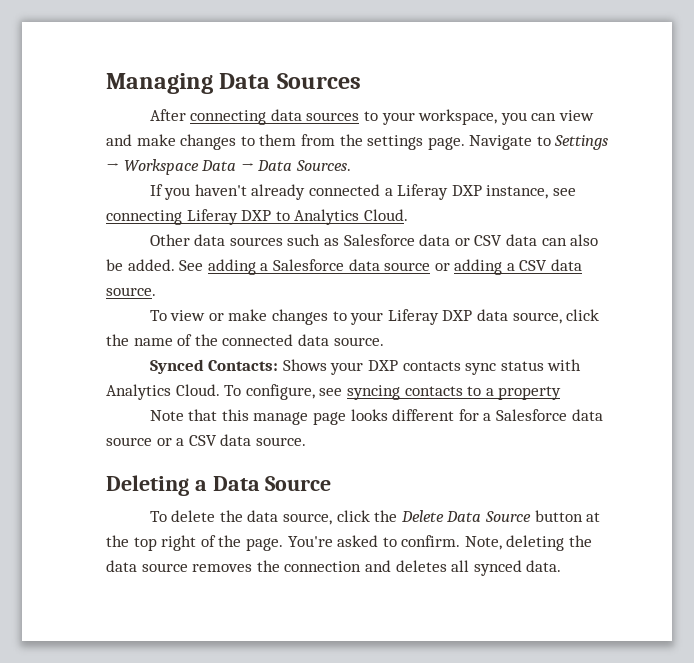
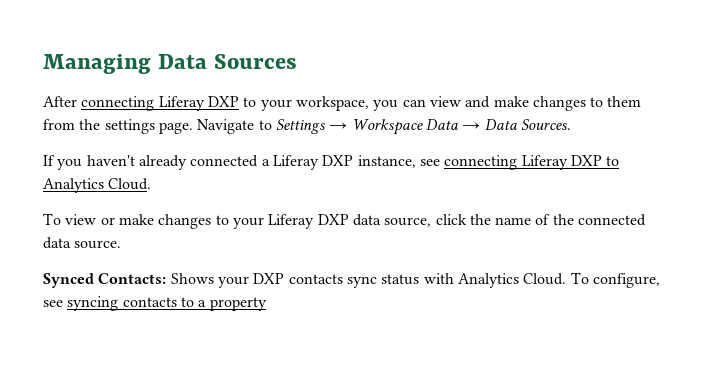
- After connecting data sources to your workspace, you can view and make changes to them from the settings page.
+ After connecting Liferay DXP to your workspace, you can view and make changes to them from the settings page.
- Other data sources such as Salesforce data or CSV data can also be added. See adding a Salesforce data source or adding a CSV data source.
- Note that this manage page looks different for a Salesforce data source or a CSV data source.
- Deleting a Data Source
- To delete the data source, click the Delete Data Source button at the top right of the page. You're asked to confirm. Note, deleting the data source removes the connection and deletes all synced data.

